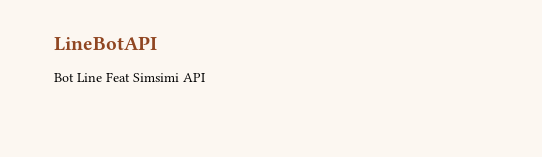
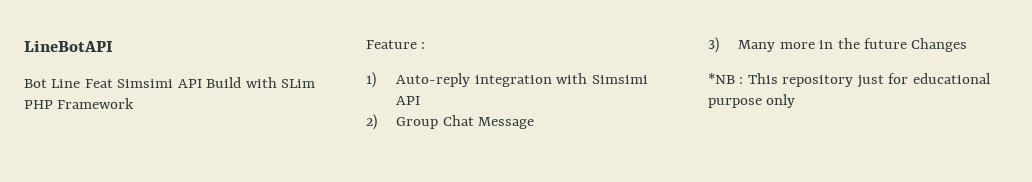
- Bot Line Feat Simsimi API
+ Bot Line Feat Simsimi API Build with SLim PHP Framework
+ Feature :
+ 1) Auto-reply integration with Simsimi API
+ 2) Group Chat Message
+ 3) Many more in the future Changes
+ *NB : This repository just for educational purpose only

